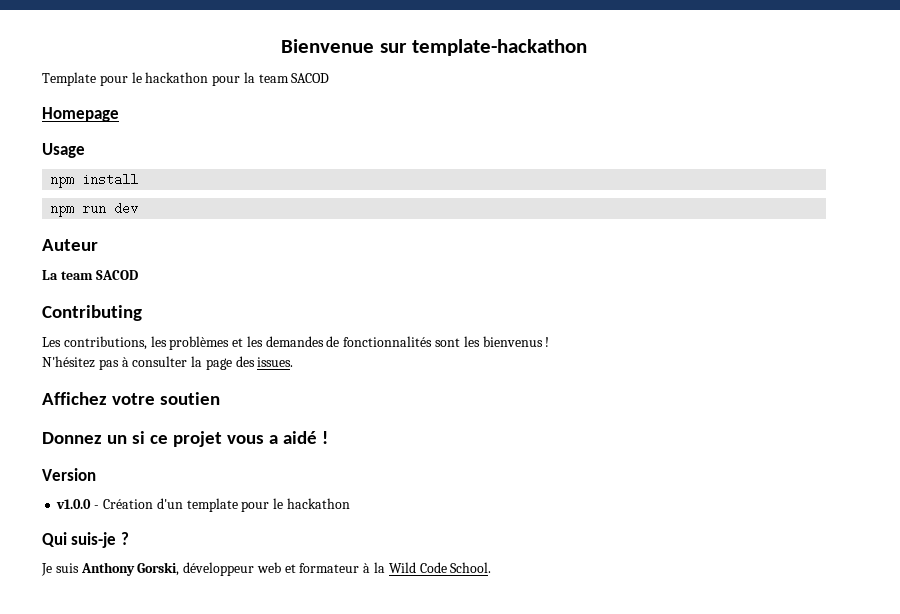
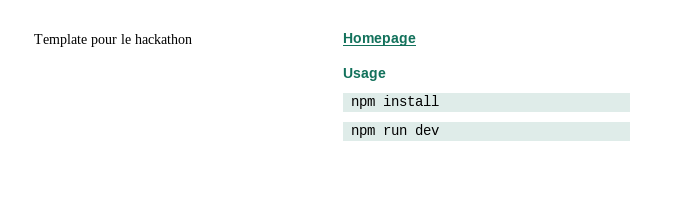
- Bienvenue sur template-hackathon
- Template pour le hackathon pour la team SACOD
+ Template pour le hackathon
- Auteur
- La team SACOD
- Contributing
- Les contributions, les problèmes et les demandes de fonctionnalités sont les bienvenus !
- N'hésitez pas à consulter la page des issues.
- Affichez votre soutien
- Donnez un si ce projet vous a aidé !
- Version
- v1.0.0 - Création d'un template pour le hackathon
- Qui suis-je ?
- Je suis Anthony Gorski, développeur web et formateur à la Wild Code School.

